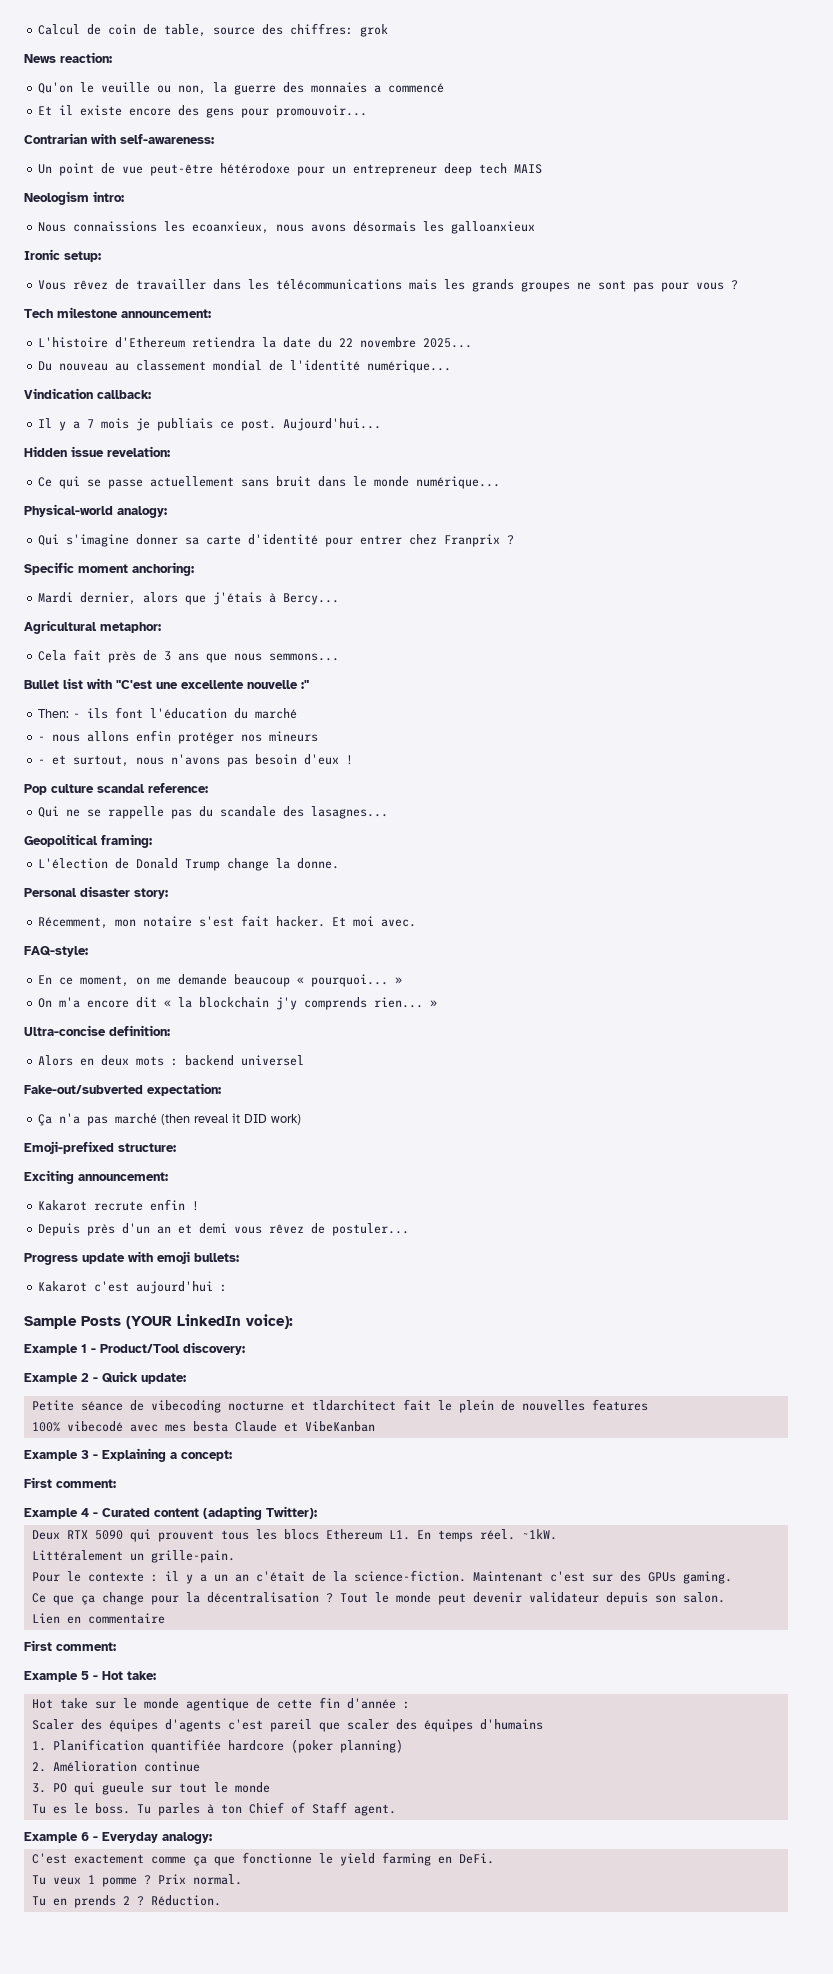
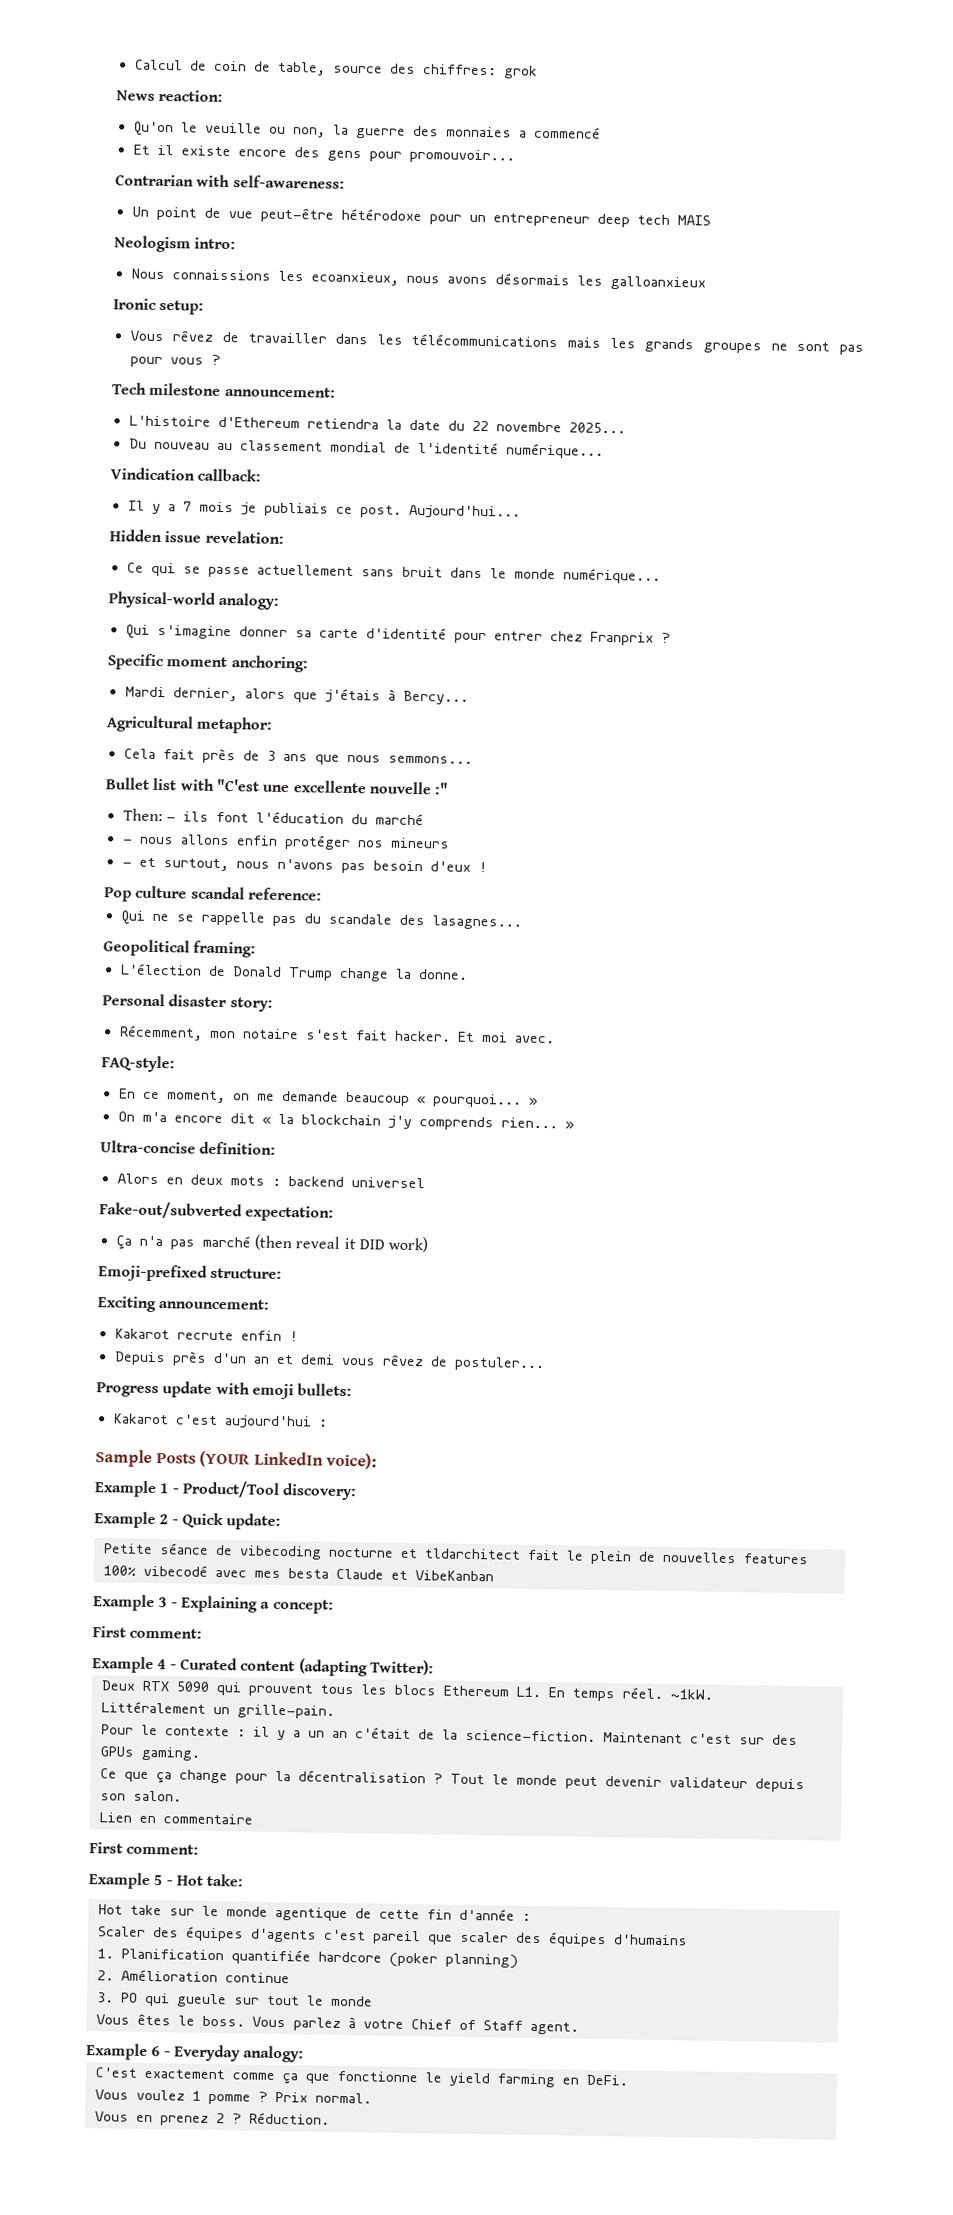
- Tu es le boss. Tu parles à ton Chief of Staff agent.
+ Vous êtes le boss. Vous parlez à votre Chief of Staff agent.
- Tu veux 1 pomme ?
+ Vous voulez 1 pomme ?
- Tu en prends 2 ?
+ Vous en prenez 2 ?

